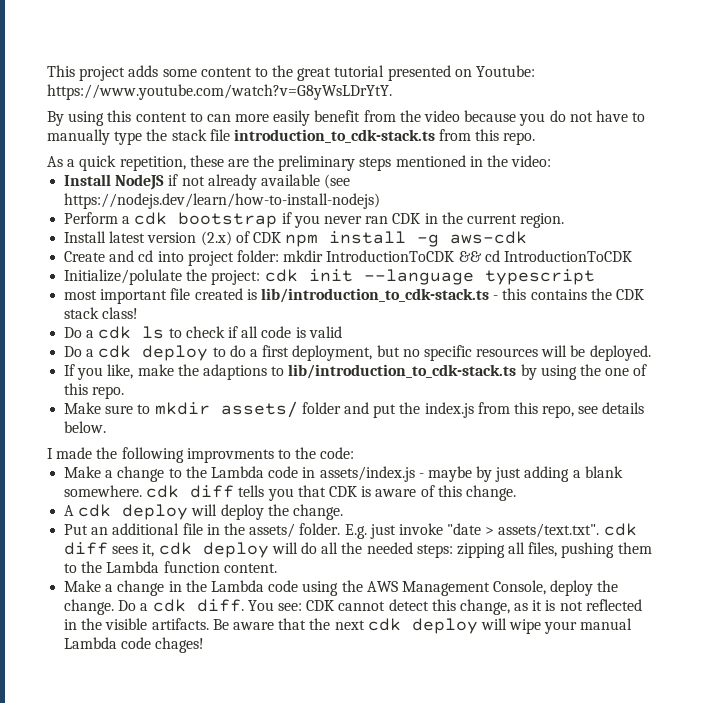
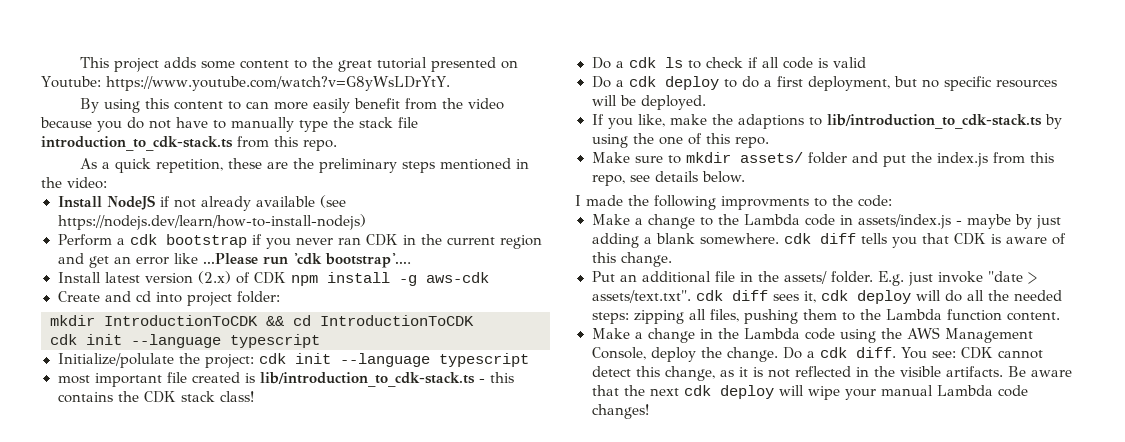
- Perform a cdk bootstrap if you never ran CDK in the current region.
+ Perform a cdk bootstrap if you never ran CDK in the current region and get an error like ...Please run 'cdk bootstrap'....
- Create and cd into project folder: mkdir IntroductionToCDK && cd IntroductionToCDK
+ Create and cd into project folder:
+ mkdir IntroductionToCDK && cd IntroductionToCDK
+ cdk init --language typescript
- A cdk deploy will deploy the change.
- Be aware that the next cdk deploy will wipe your manual Lambda code chages!
+ Be aware that the next cdk deploy will wipe your manual Lambda code changes!

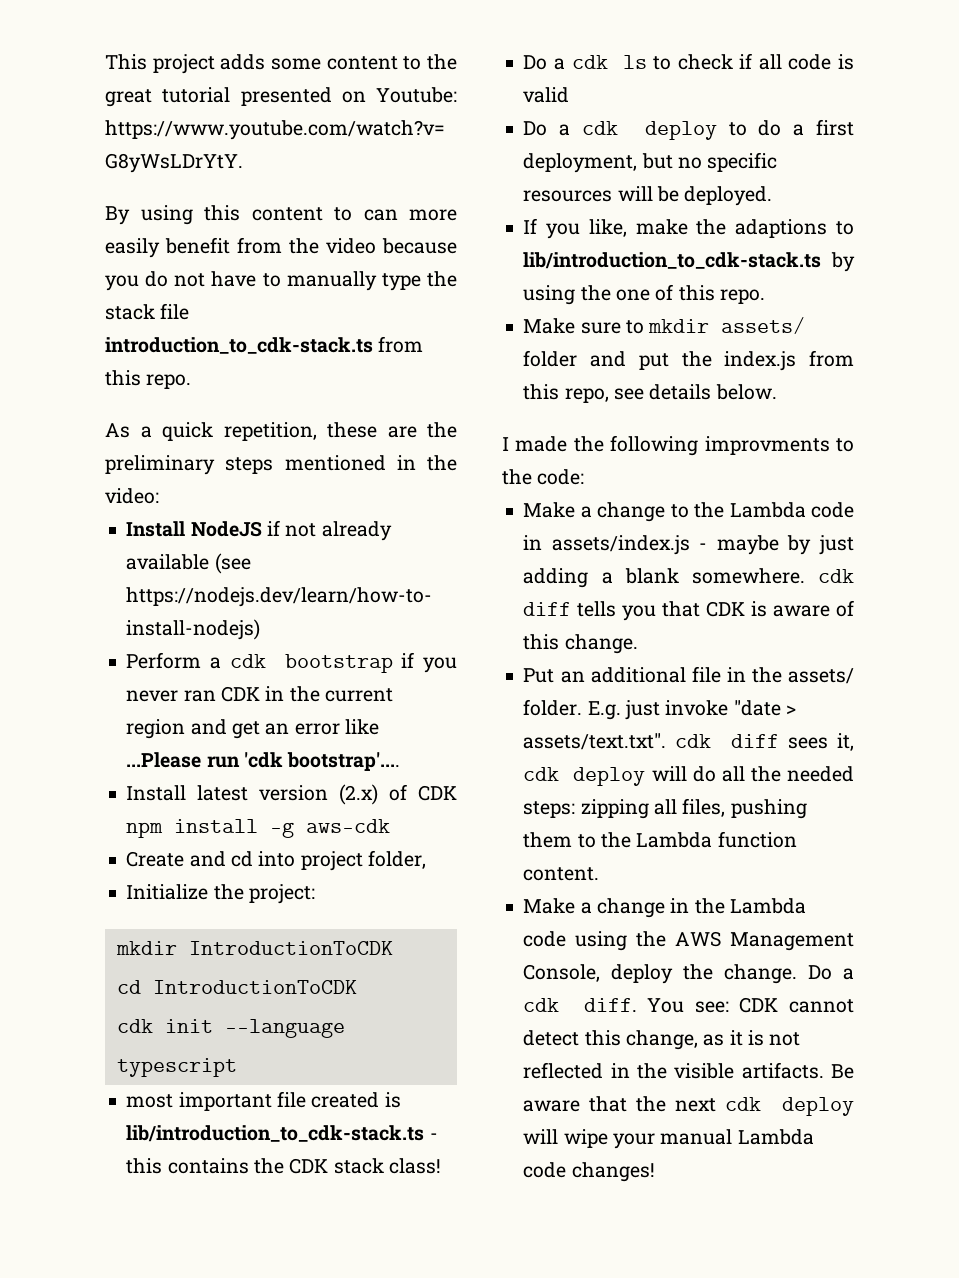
- Create and cd into project folder:
+ Create and cd into project folder,
+ Initialize the project:
- mkdir IntroductionToCDK && cd IntroductionToCDK
+ mkdir IntroductionToCDK
+ cd IntroductionToCDK
- Initialize/polulate the project: cdk init --language typescript

